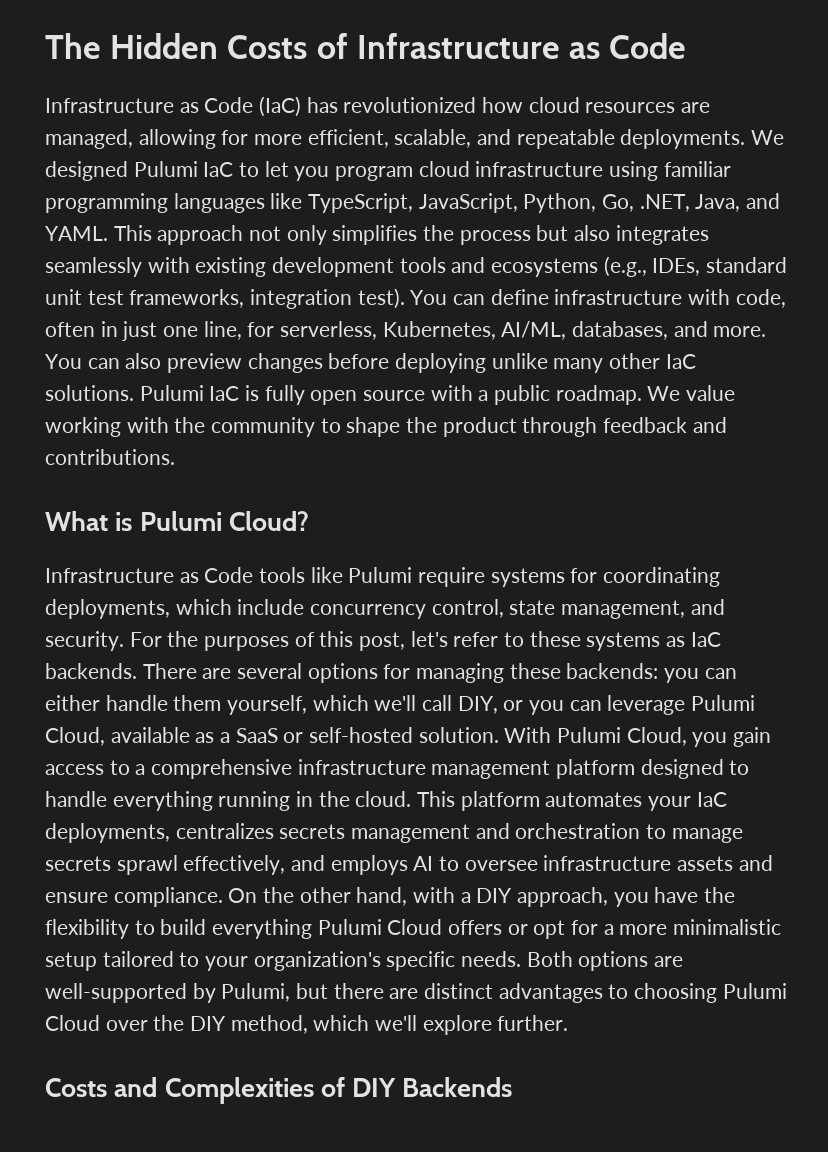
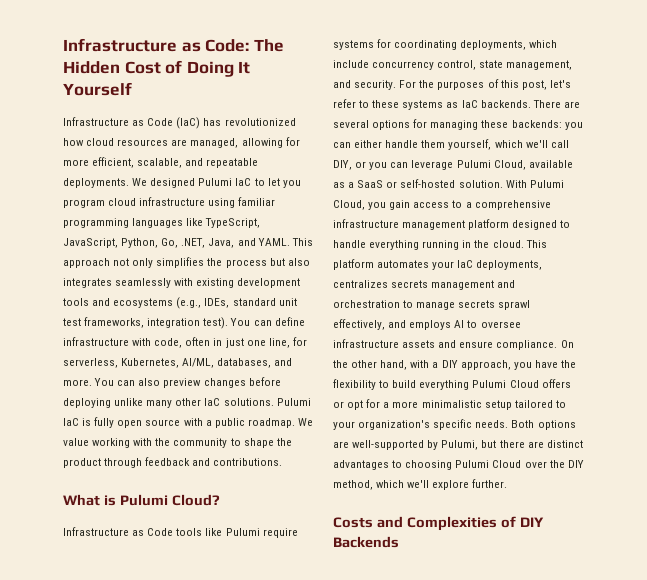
- The Hidden Costs of Infrastructure as Code
+ Infrastructure as Code: The Hidden Cost of Doing It Yourself

